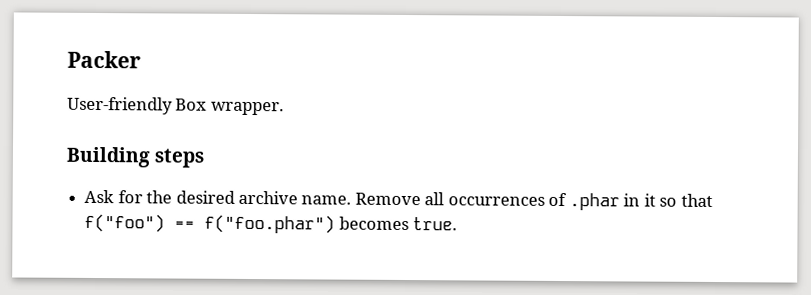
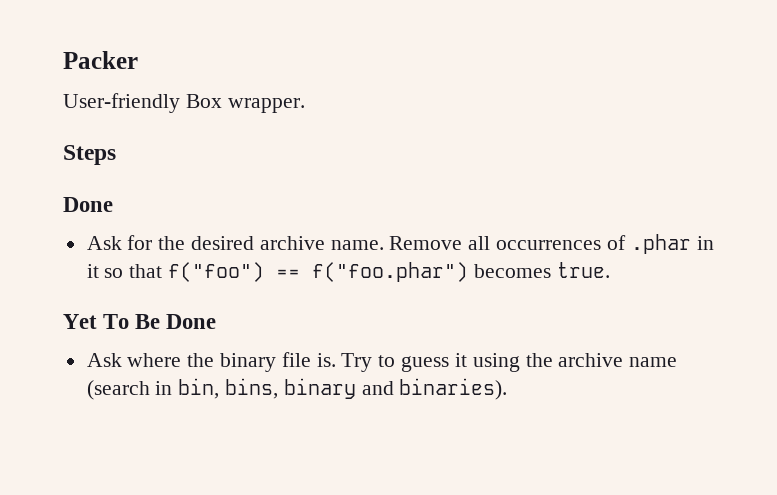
- Building steps
+ Steps
+ Done
+ Yet To Be Done
+ Ask where the binary file is. Try to guess it using the archive name (search in bin, bins, binary and binaries).

